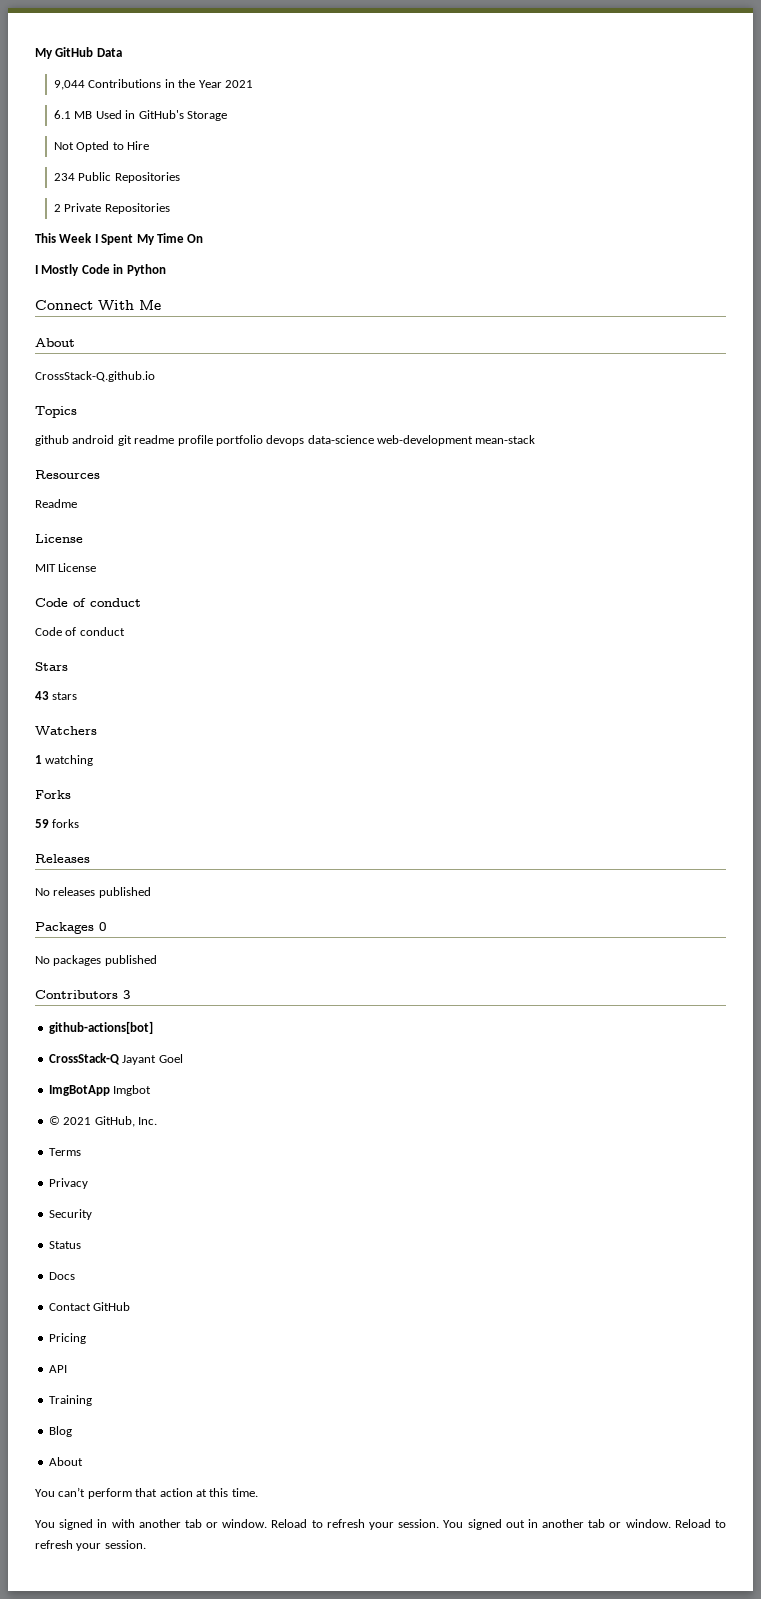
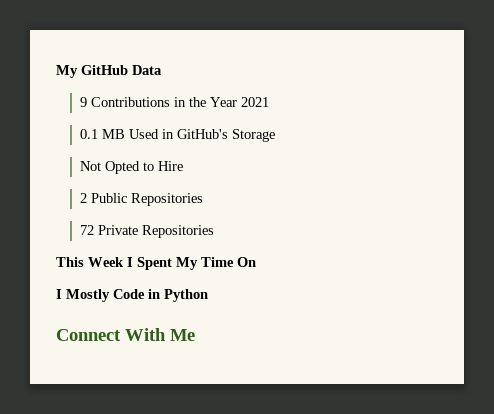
- 9,044 Contributions in the Year 2021
+ 9 Contributions in the Year 2021
- 6.1 MB Used in GitHub's Storage
+ 0.1 MB Used in GitHub's Storage
- 234 Public Repositories
+ 2 Public Repositories
- 2 Private Repositories
+ 72 Private Repositories
  Connect With Me
- About
- CrossStack-Q.github.io
- Topics
- github android git readme profile portfolio devops data-science web-development mean-stack
- Resources
- Readme
- License
- MIT License
- Code of conduct
- Code of conduct
- Stars
- 43 stars
- Watchers
- 1 watching
- Forks
- 59 forks
- Releases
- No releases published
- Packages 0
- No packages published
- Contributors 3
- github-actions[bot]
- CrossStack-Q Jayant Goel
- ImgBotApp Imgbot
- © 2021 GitHub, Inc.
- Terms
- Privacy
- Security
- Status
- Docs
- Contact GitHub
- Pricing
- API
- Training
- Blog
- About
- You can’t perform that action at this time.
- You signed in with another tab or window. Reload to refresh your session. You signed out in another tab or window. Reload to refresh your session.

